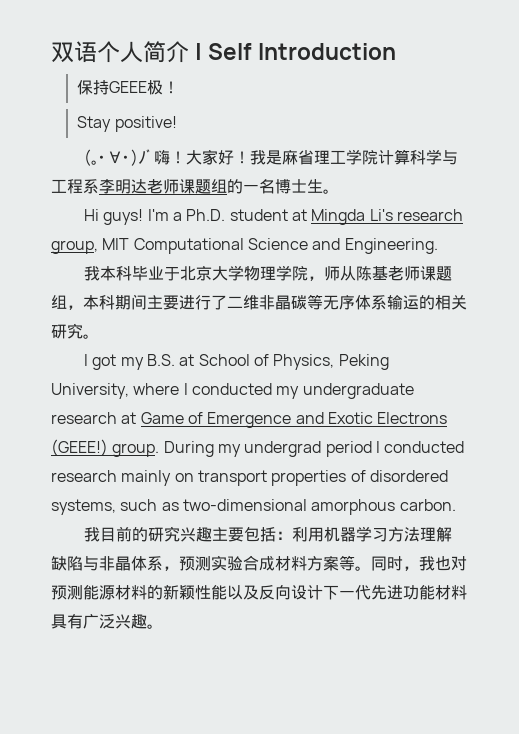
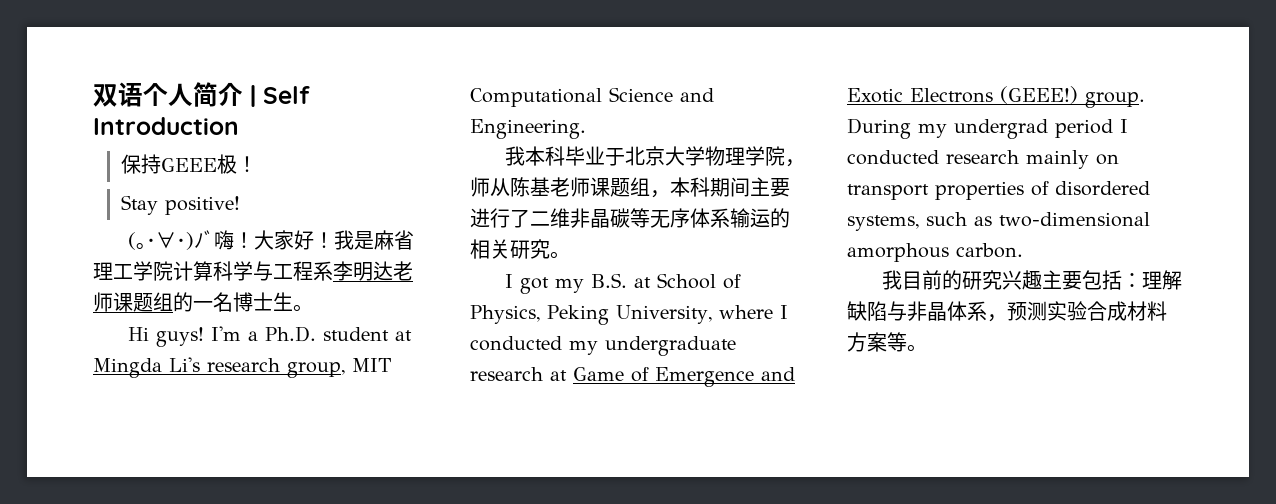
- 我目前的研究兴趣主要包括：利用机器学习方法理解缺陷与非晶体系，预测实验合成材料方案等。同时，我也对预测能源材料的新颖性能以及反向设计下一代先进功能材料具有广泛兴趣。
+ 我目前的研究兴趣主要包括：理解缺陷与非晶体系，预测实验合成材料方案等。

